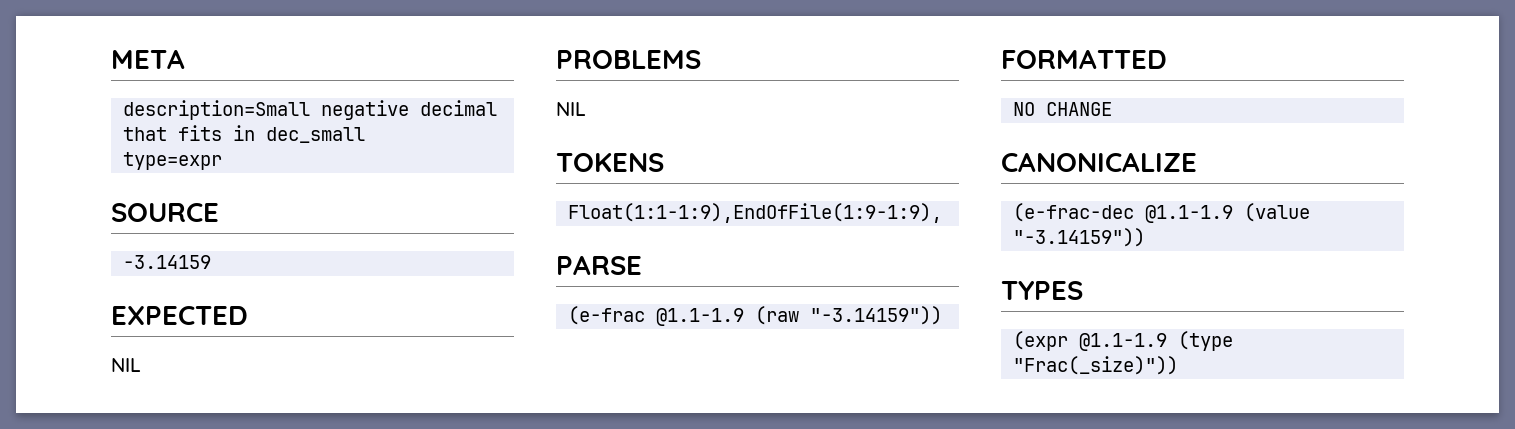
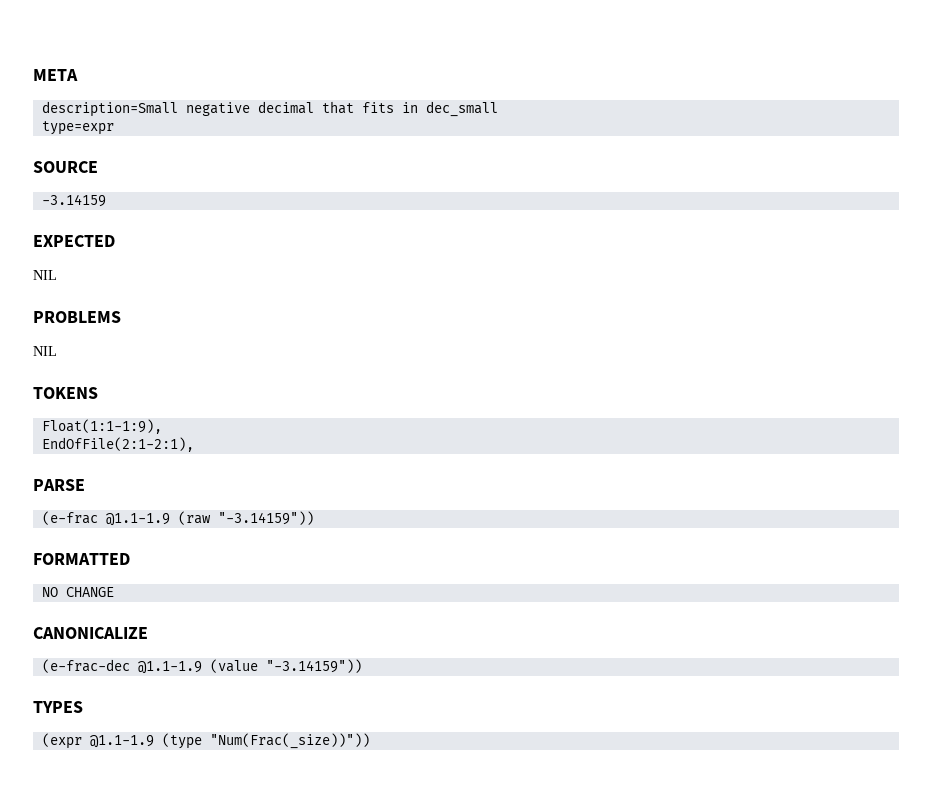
- Float(1:1-1:9),EndOfFile(1:9-1:9),
+ Float(1:1-1:9),
+ EndOfFile(2:1-2:1),
- (expr @1.1-1.9 (type "Frac(_size)"))
+ (expr @1.1-1.9 (type "Num(Frac(_size))"))

